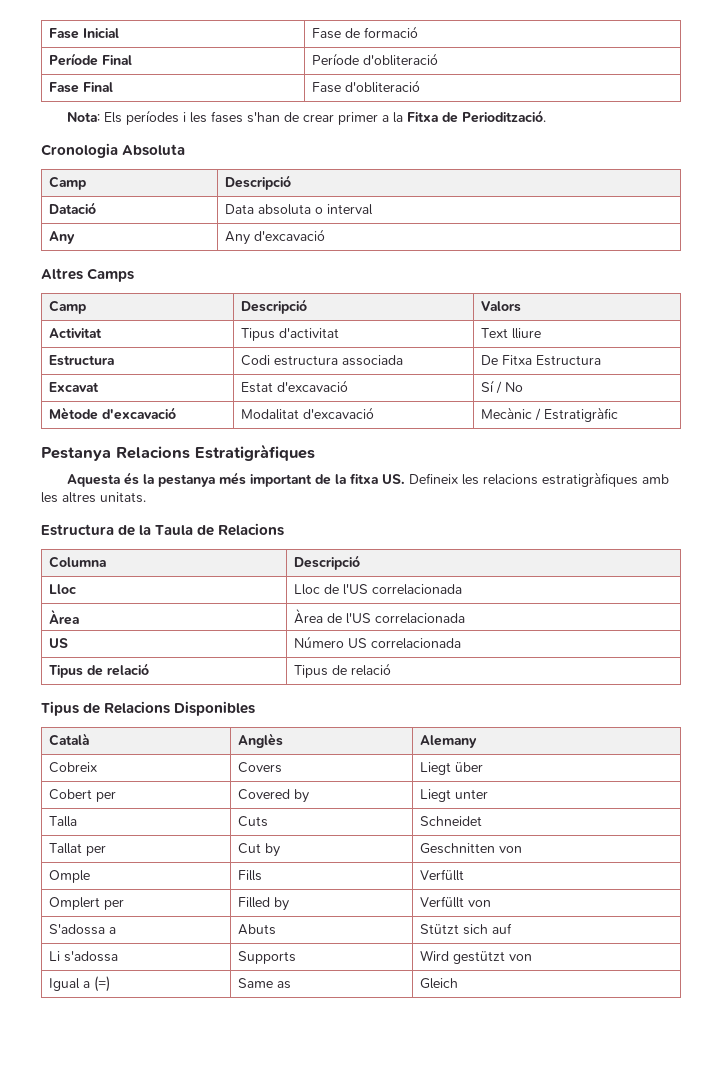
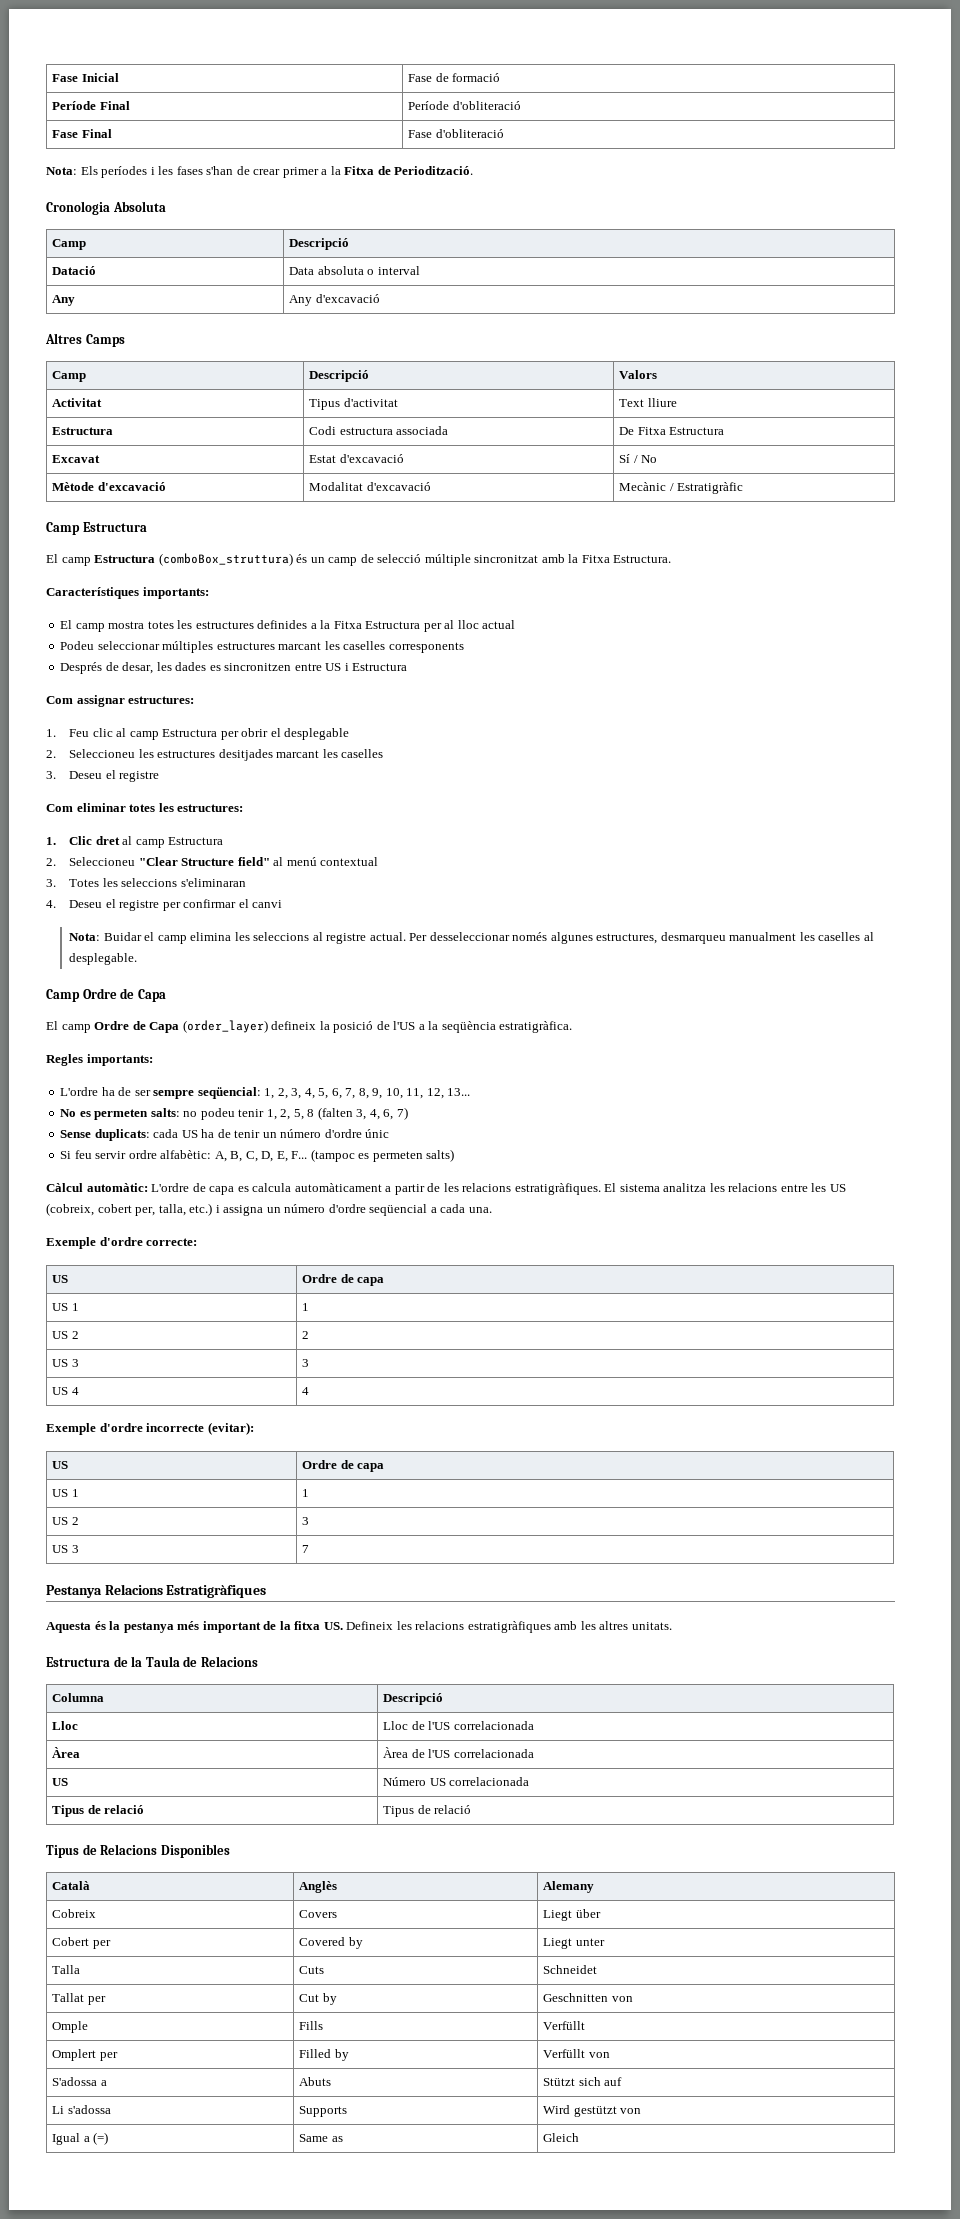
+ Camp Estructura
+ El camp Estructura (comboBox_struttura) és un camp de selecció múltiple sincronitzat amb la Fitxa Estructura.
+ Característiques importants:
+ El camp mostra totes les estructures definides a la Fitxa Estructura per al lloc actual
+ Podeu seleccionar múltiples estructures marcant les caselles corresponents
+ Després de desar, les dades es sincronitzen entre US i Estructura
+ Com assignar estructures:
+ 1. Feu clic al camp Estructura per obrir el desplegable
+ 2. Seleccioneu les estructures desitjades marcant les caselles
+ 3. Deseu el registre
+ Com eliminar totes les estructures:
+ 1. Clic dret al camp Estructura
+ 2. Seleccioneu "Clear Structure field" al menú contextual
+ 3. Totes les seleccions s'eliminaran
+ 4. Deseu el registre per confirmar el canvi
+ Nota: Buidar el camp elimina les seleccions al registre actual. Per desseleccionar només algunes estructures, desmarqueu manualment les caselles al desplegable.
+ Camp Ordre de Capa
+ El camp Ordre de Capa (order_layer) defineix la posició de l'US a la seqüència estratigràfica.
+ Regles importants:
+ L'ordre ha de ser sempre seqüencial: 1, 2, 3, 4, 5, 6, 7, 8, 9, 10, 11, 12, 13...
+ No es permeten salts: no podeu tenir 1, 2, 5, 8 (falten 3, 4, 6, 7)
+ Sense duplicats: cada US ha de tenir un número d'ordre únic
+ Si feu servir ordre alfabètic: A, B, C, D, E, F... (tampoc es permeten salts)
+ Càlcul automàtic: L'ordre de capa es calcula automàticament a partir de les relacions estratigràfiques. El sistema analitza les relacions entre les US (cobreix, cobert per, talla, etc.) i assigna un número d'ordre seqüencial a cada una.
+ Exemple d'ordre correcte:
+ US | Ordre de capa
+ US 1 | 1
+ US 2 | 2
+ US 3 | 3
+ US 4 | 4
+ Exemple d'ordre incorrecte (evitar):
+ US | Ordre de capa
+ US 1 | 1
+ US 2 | 3
+ US 3 | 7

